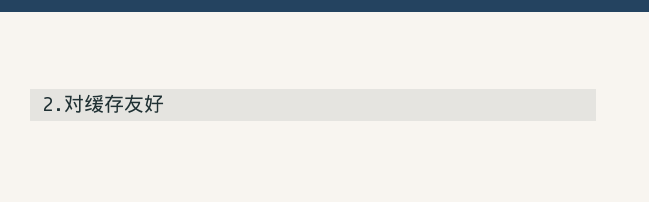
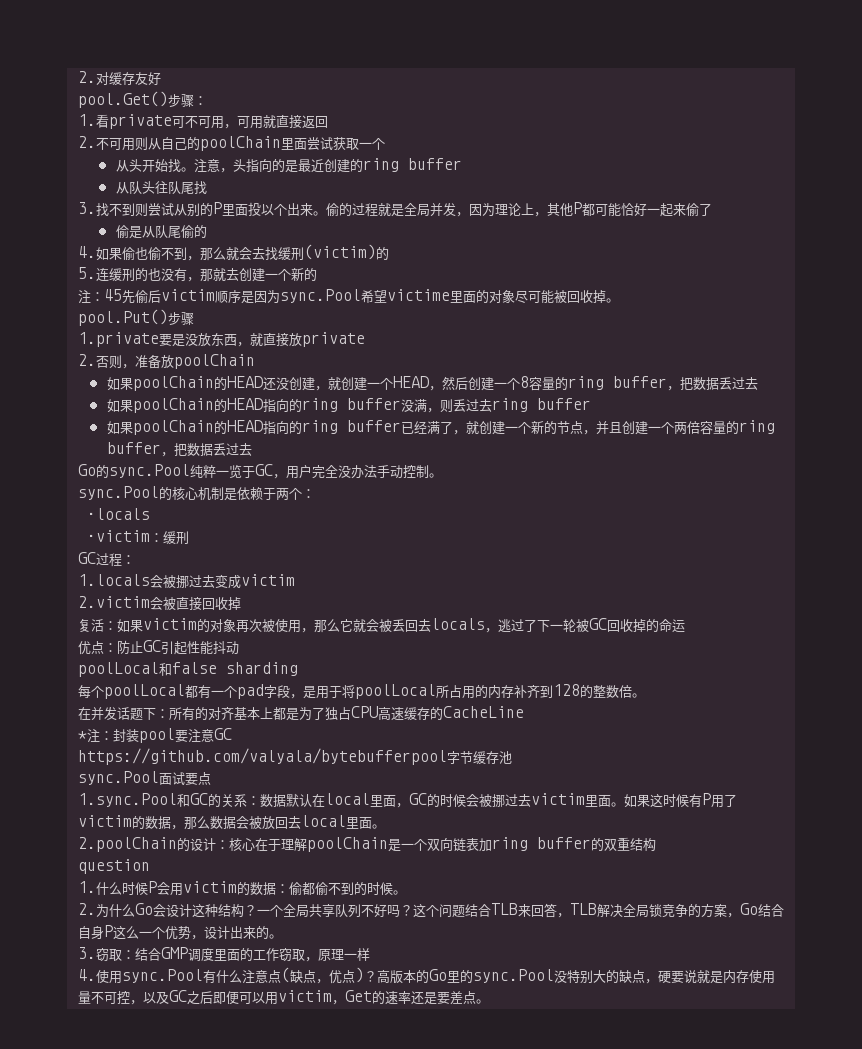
+ pool.Get()步骤：
+ 1.看private可不可用，可用就直接返回
+ 2.不可用则从自己的poolChain里面尝试获取一个
+ 从头开始找。注意，头指向的是最近创建的ring buffer
+ 从队头往队尾找
+ 3.找不到则尝试从别的P里面投以个出来。偷的过程就是全局并发，因为理论上，其他P都可能恰好一起来偷了
+ 偷是从队尾偷的
+ 4.如果偷也偷不到，那么就会去找缓刑(victim)的
+ 5.连缓刑的也没有，那就去创建一个新的
+ 注：45先偷后victim顺序是因为sync.Pool希望victime里面的对象尽可能被回收掉。
+ pool.Put()步骤
+ 1.private要是没放东西，就直接放private
+ 2.否则，准备放poolChain
+ 如果poolChain的HEAD还没创建，就创建一个HEAD，然后创建一个8容量的ring buffer，把数据丢过去
+ 如果poolChain的HEAD指向的ring buffer没满，则丢过去ring buffer
+ 如果poolChain的HEAD指向的ring buffer已经满了，就创建一个新的节点，并且创建一个两倍容量的ring buffer，把数据丢过去
+ Go的sync.Pool纯粹一览于GC，用户完全没办法手动控制。
+ sync.Pool的核心机制是依赖于两个：
+ ·locals
+ ·victim：缓刑
+ GC过程：
+ 1.locals会被挪过去变成victim
+ 2.victim会被直接回收掉
+ 复活：如果victim的对象再次被使用，那么它就会被丢回去locals，逃过了下一轮被GC回收掉的命运
+ 优点：防止GC引起性能抖动
+ poolLocal和false sharding
+ 每个poolLocal都有一个pad字段，是用于将poolLocal所占用的内存补齐到128的整数倍。
+ 在并发话题下：所有的对齐基本上都是为了独占CPU高速缓存的CacheLine
+ *注：封装pool要注意GC
+ https://github.com/valyala/bytebufferpool字节缓存池
+ sync.Pool面试要点
+ 1.sync.Pool和GC的关系：数据默认在local里面，GC的时候会被挪过去victim里面。如果这时候有P用了victim的数据，那么数据会被放回去local里面。
+ 2.poolChain的设计：核心在于理解poolChain是一个双向链表加ring buffer的双重结构
+ question
+ 1.什么时候P会用victim的数据：偷都偷不到的时候。
+ 2.为什么Go会设计这种结构？一个全局共享队列不好吗？这个问题结合TLB来回答，TLB解决全局锁竞争的方案，Go结合自身P这么一个优势，设计出来的。
+ 3.窃取：结合GMP调度里面的工作窃取，原理一样
+ 4.使用sync.Pool有什么注意点(缺点，优点)？高版本的Go里的sync.Pool没特别大的缺点，硬要说就是内存使用量不可控，以及GC之后即便可以用victim，Get的速率还是要差点。

